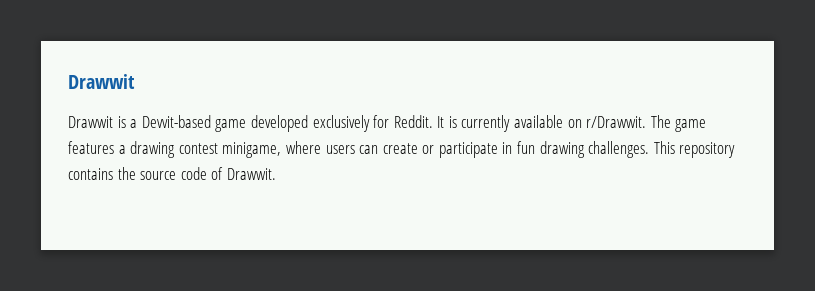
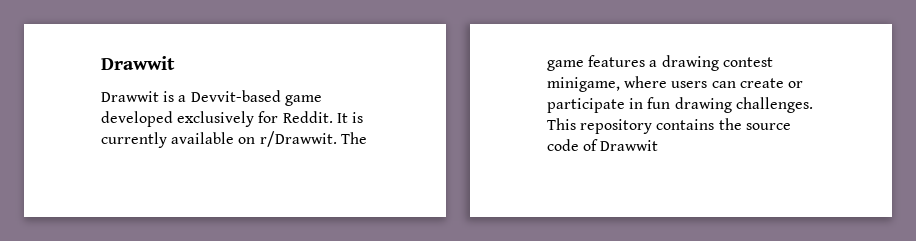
- This repository contains the source code of Drawwit.
+ This repository contains the source code of Drawwit

